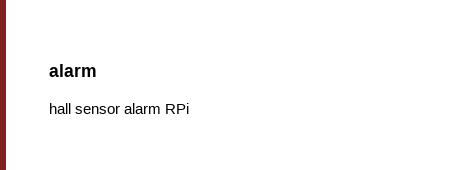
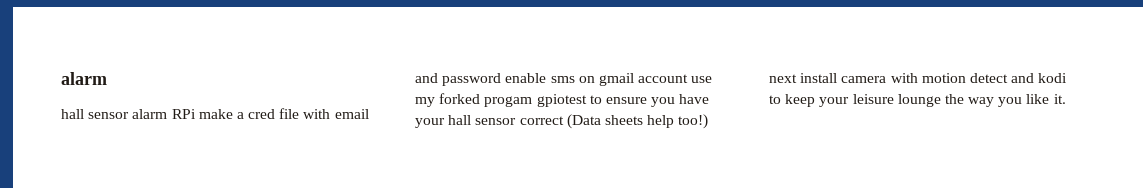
- hall sensor alarm RPi
+ hall sensor alarm RPi make a cred file with email and password enable sms on gmail account use my forked progam gpiotest to ensure you have your hall sensor correct (Data sheets help too!) next install camera with motion detect and kodi to keep your leisure lounge the way you like it.

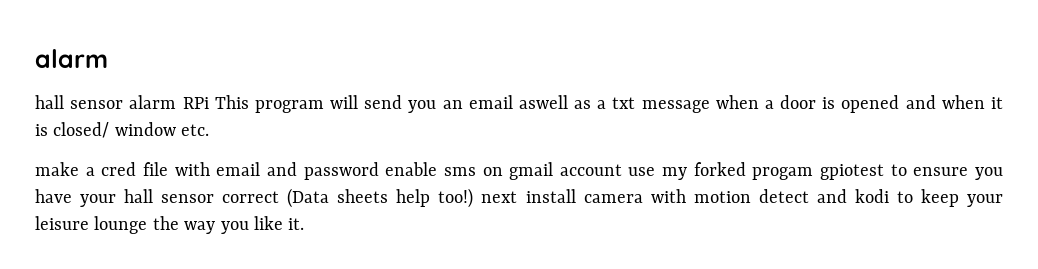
- hall sensor alarm RPi make a cred file with email and password enable sms on gmail account use my forked progam gpiotest to ensure you have your hall sensor correct (Data sheets help too!) next install camera with motion detect and kodi to keep your leisure lounge the way you like it.
+ hall sensor alarm RPi This program will send you an email aswell as a txt message when a door is opened and when it is closed/ window etc.
+ make a cred file with email and password enable sms on gmail account use my forked progam gpiotest to ensure you have your hall sensor correct (Data sheets help too!) next install camera with motion detect and kodi to keep your leisure lounge the way you like it.

